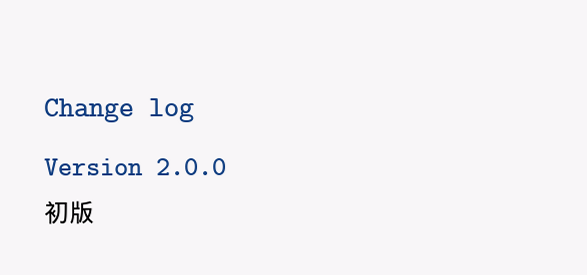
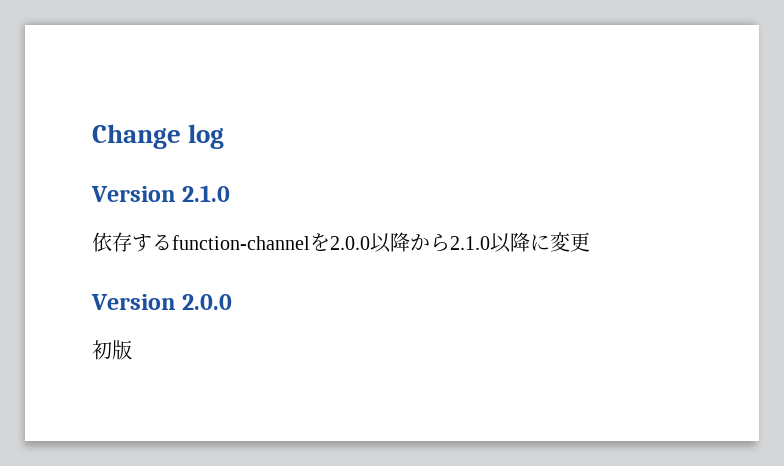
+ Version 2.1.0
+ 依存するfunction-channelを2.0.0以降から2.1.0以降に変更

